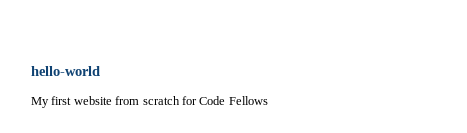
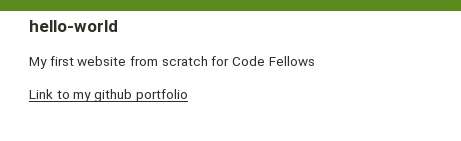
+ Link to my github portfolio

